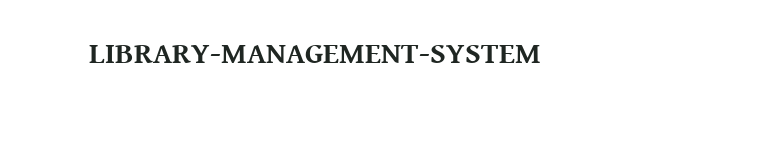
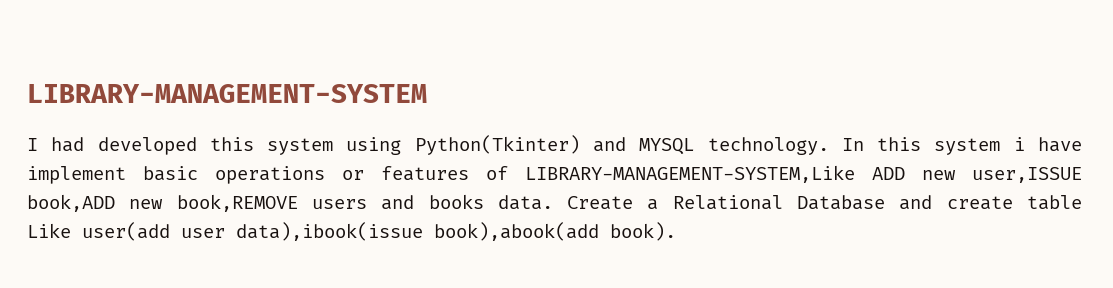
+ I had developed this system using Python(Tkinter) and MYSQL technology. In this system i have implement basic operations or features of LIBRARY-MANAGEMENT-SYSTEM,Like ADD new user,ISSUE book,ADD new book,REMOVE users and books data. Create a Relational Database and create table Like user(add user data),ibook(issue book),abook(add book).

